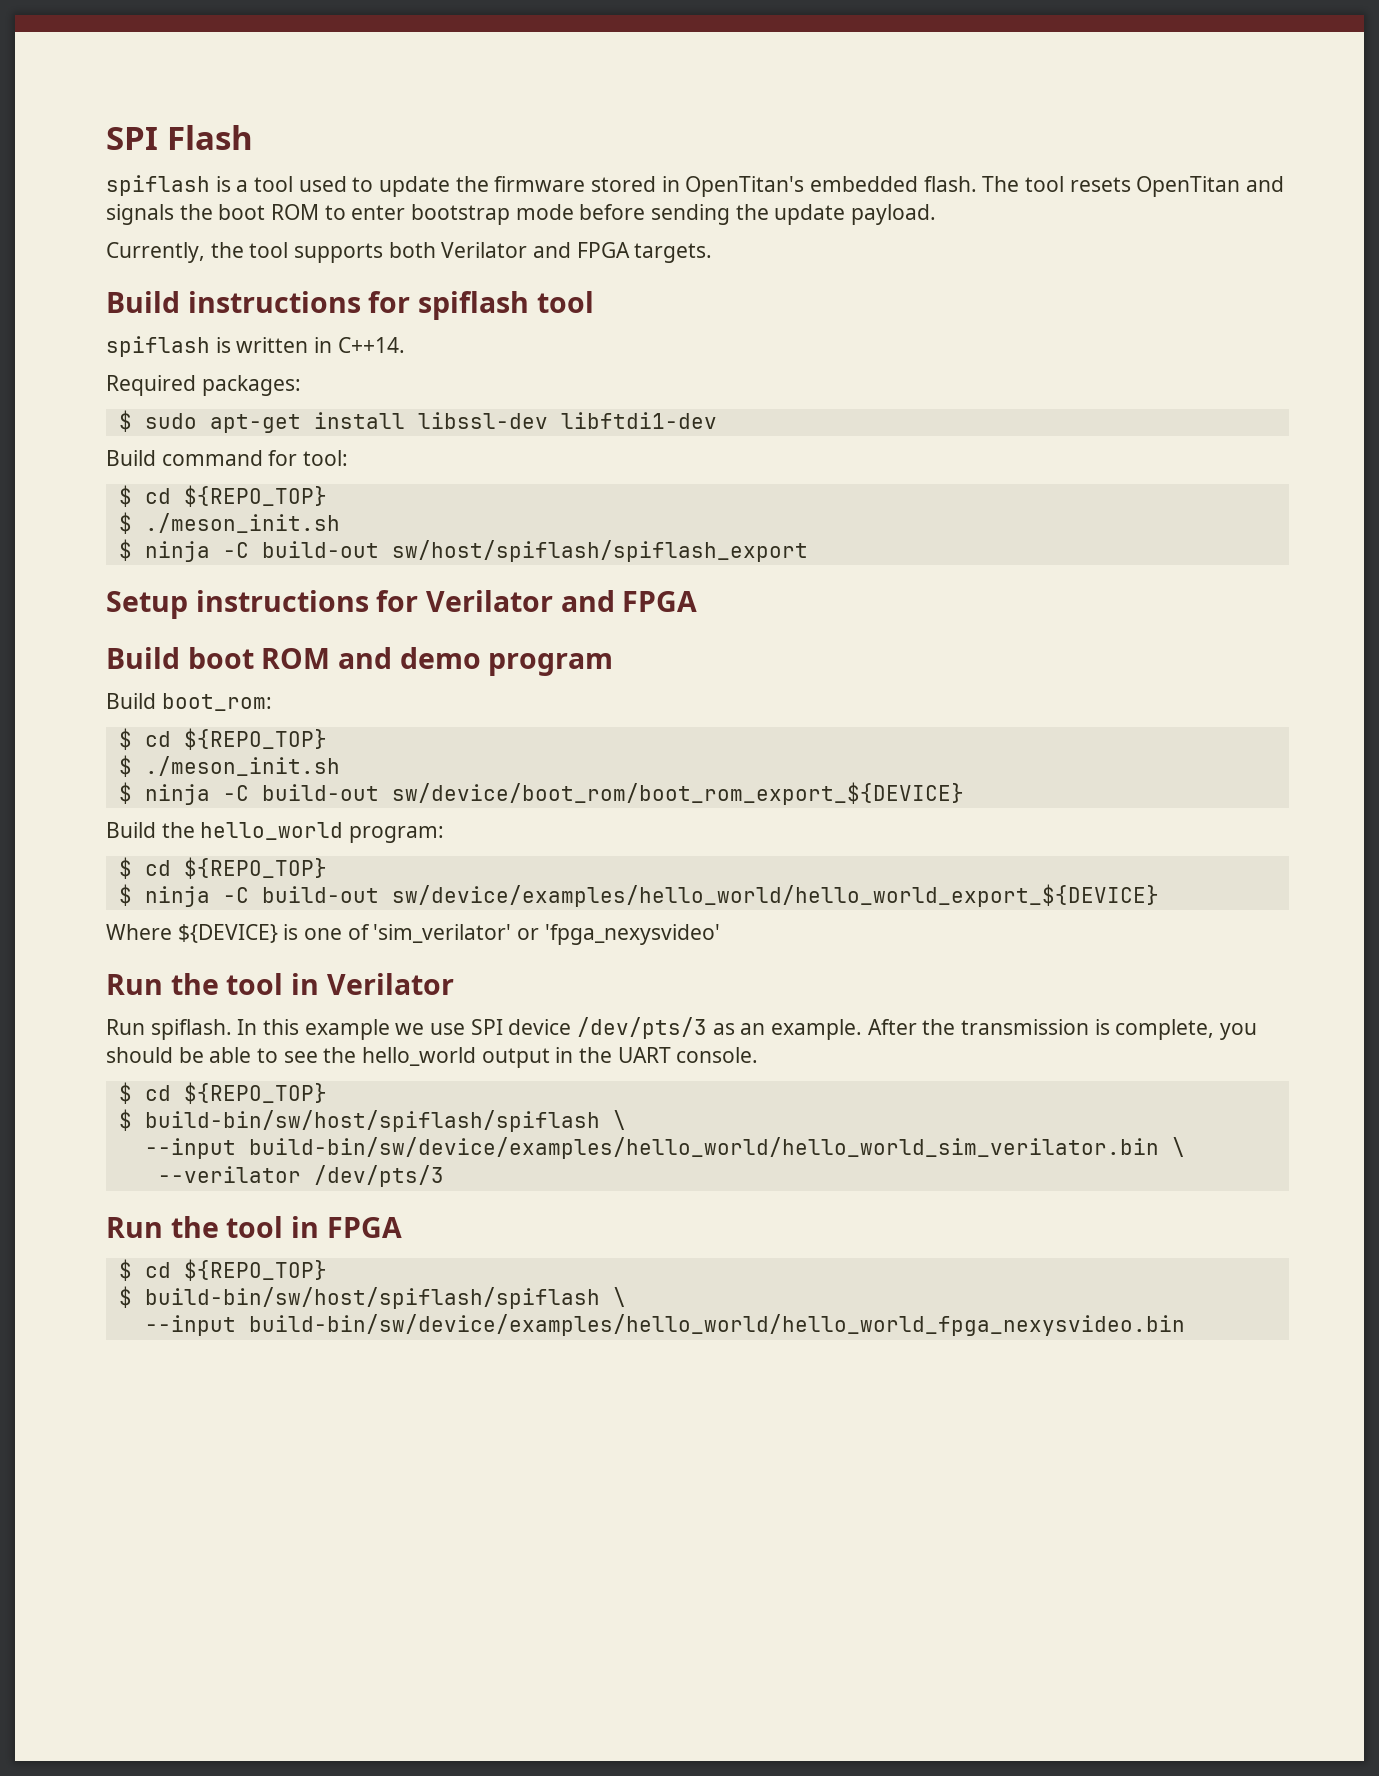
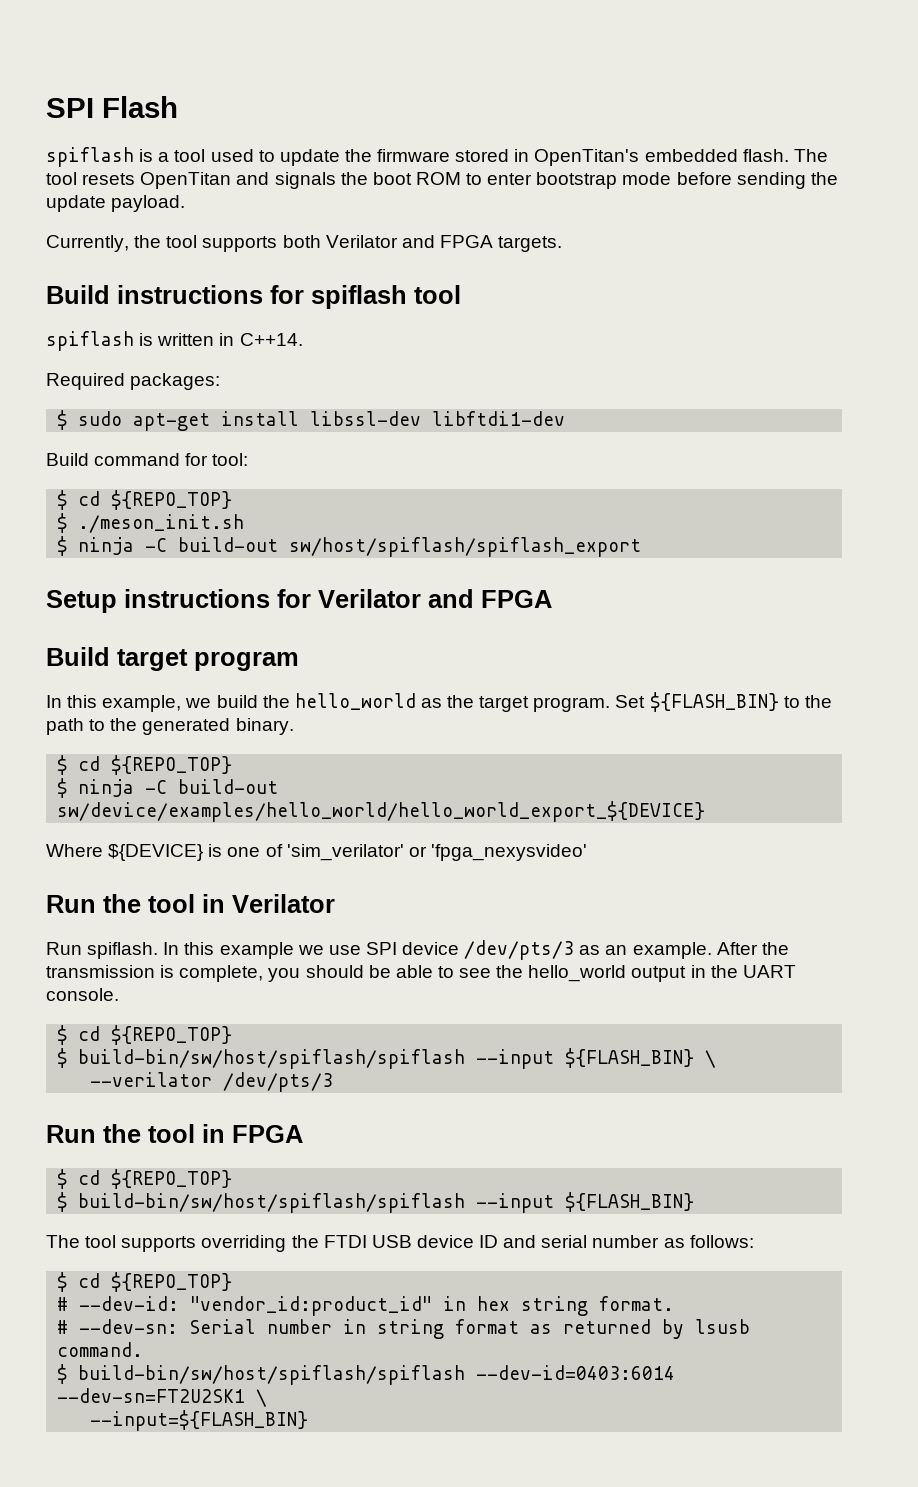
- Build boot ROM and demo program
- Build boot_rom:
- $ cd ${REPO_TOP}
- $ ./meson_init.sh
- $ ninja -C build-out sw/device/boot_rom/boot_rom_export_${DEVICE}
- Build the hello_world program:
+ Build target program
+ In this example, we build the hello_world as the target program. Set ${FLASH_BIN} to the path to the generated binary.
  After the transmission is complete, you should be able to see the hello_world output in the UART console.
  $ cd ${REPO_TOP}
- $ build-bin/sw/host/spiflash/spiflash \
- --input build-bin/sw/device/examples/hello_world/hello_world_sim_verilator.bin \
+ $ build-bin/sw/host/spiflash/spiflash --input ${FLASH_BIN} \
  Run the tool in FPGA
  $ cd ${REPO_TOP}
- $ build-bin/sw/host/spiflash/spiflash \
- --input build-bin/sw/device/examples/hello_world/hello_world_fpga_nexysvideo.bin
+ $ build-bin/sw/host/spiflash/spiflash --input ${FLASH_BIN}
+ The tool supports overriding the FTDI USB device ID and serial number as follows:
+ $ cd ${REPO_TOP}
+ # --dev-id: "vendor_id:product_id" in hex string format.
+ # --dev-sn: Serial number in string format as returned by lsusb command.
+ $ build-bin/sw/host/spiflash/spiflash --dev-id=0403:6014 --dev-sn=FT2U2SK1 \
+ --input=${FLASH_BIN}

